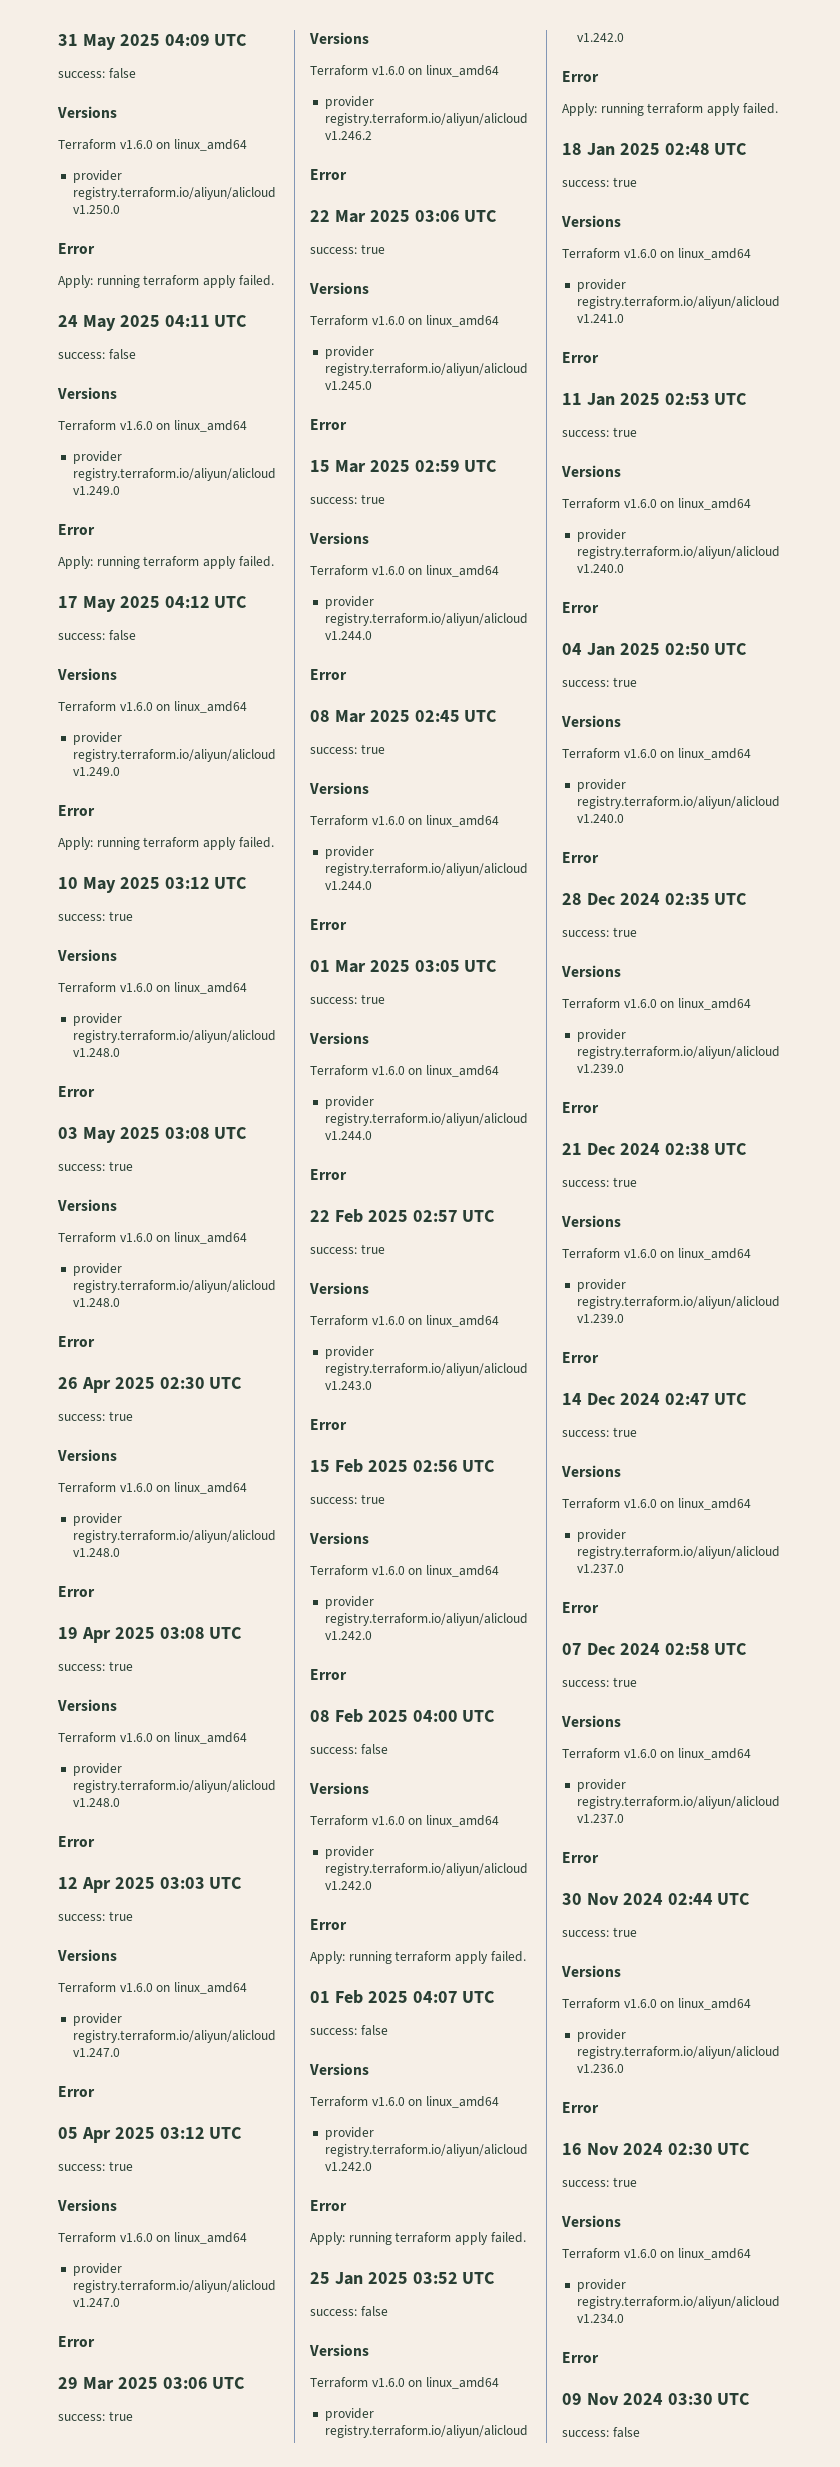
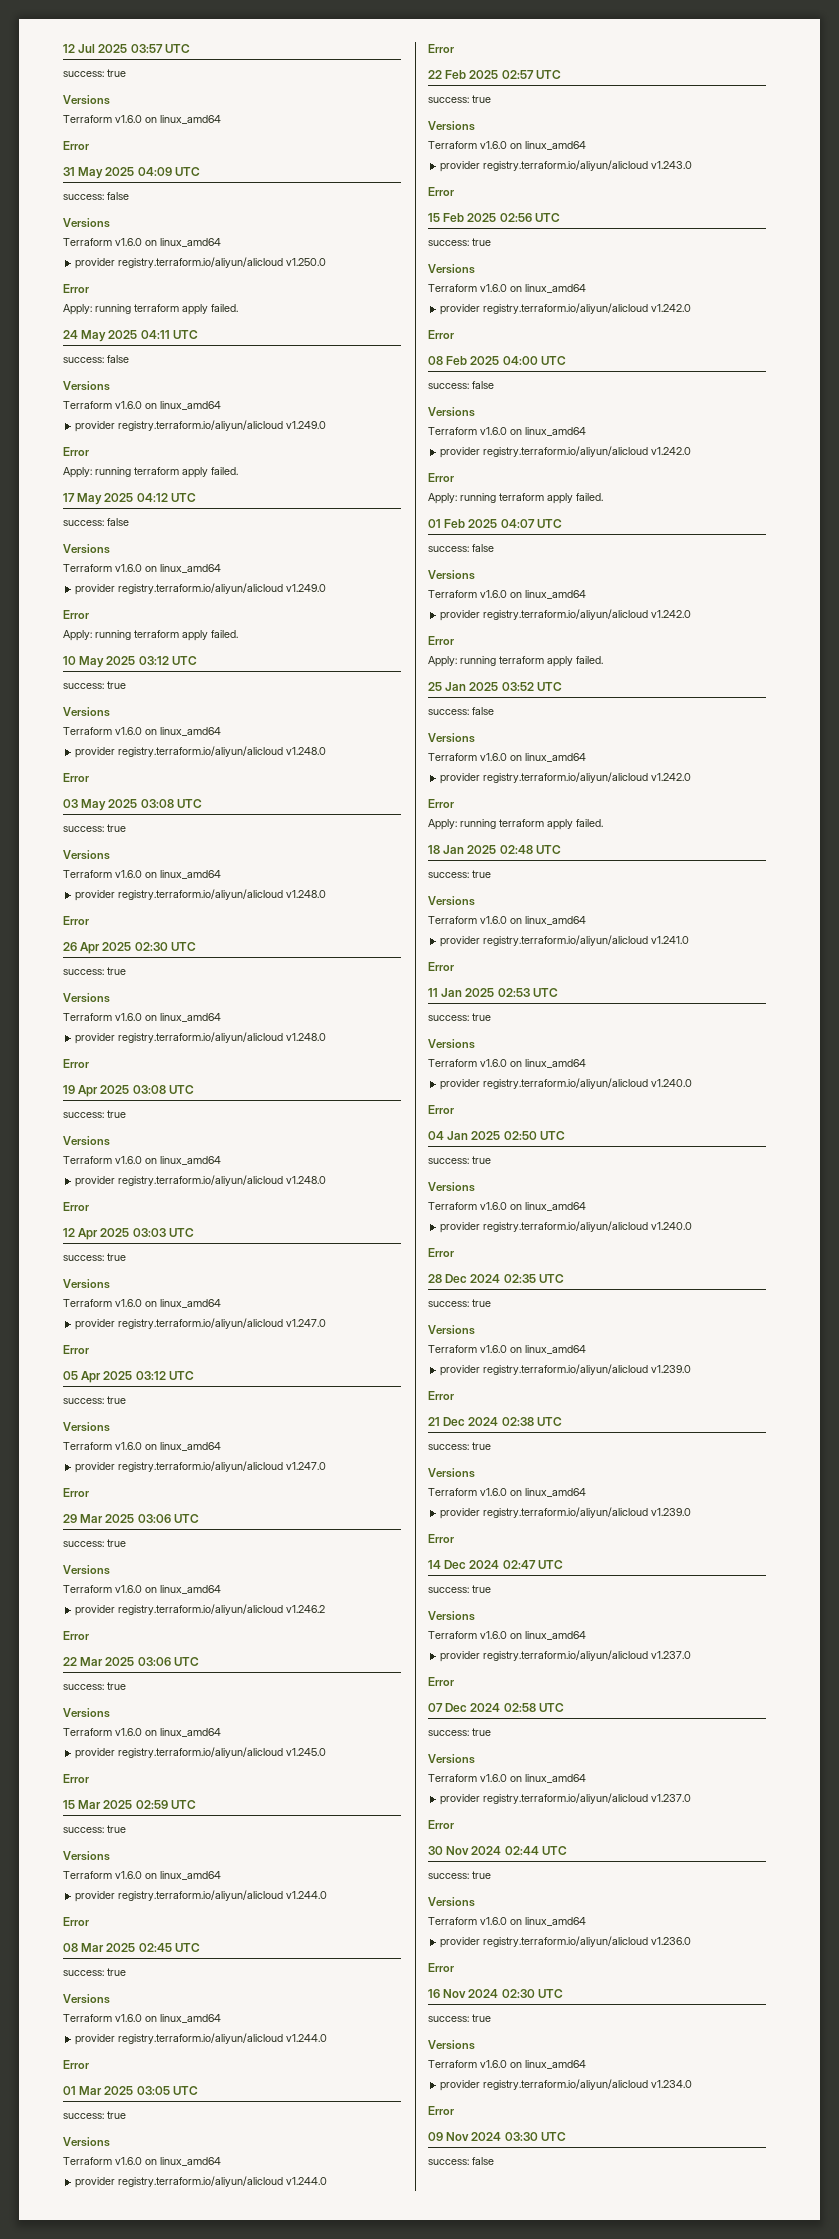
+ 12 Jul 2025 03:57 UTC
+ success: true
+ Versions
+ Terraform v1.6.0 on linux_amd64
+ Error

